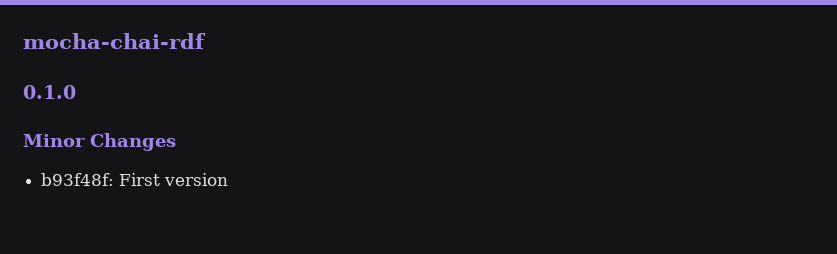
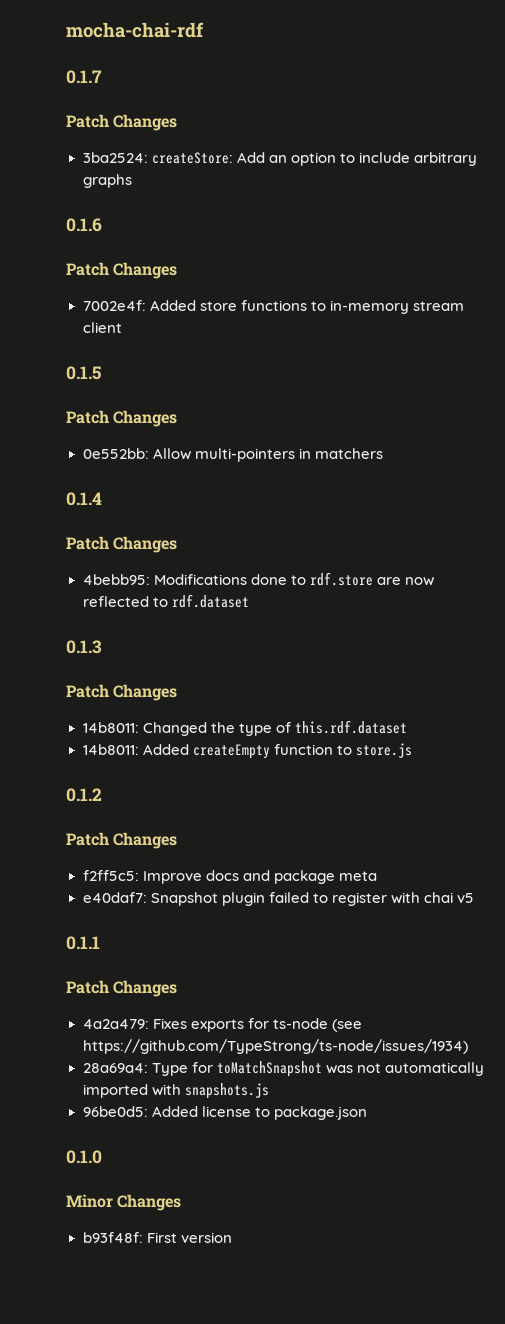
+ 0.1.7
+ Patch Changes
+ 3ba2524: createStore: Add an option to include arbitrary graphs
+ 0.1.6
+ Patch Changes
+ 7002e4f: Added store functions to in-memory stream client
+ 0.1.5
+ Patch Changes
+ 0e552bb: Allow multi-pointers in matchers
+ 0.1.4
+ Patch Changes
+ 4bebb95: Modifications done to rdf.store are now reflected to rdf.dataset
+ 0.1.3
+ Patch Changes
+ 14b8011: Changed the type of this.rdf.dataset
+ 14b8011: Added createEmpty function to store.js
+ 0.1.2
+ Patch Changes
+ f2ff5c5: Improve docs and package meta
+ e40daf7: Snapshot plugin failed to register with chai v5
+ 0.1.1
+ Patch Changes
+ 4a2a479: Fixes exports for ts-node (see https://github.com/TypeStrong/ts-node/issues/1934)
+ 28a69a4: Type for toMatchSnapshot was not automatically imported with snapshots.js
+ 96be0d5: Added license to package.json

